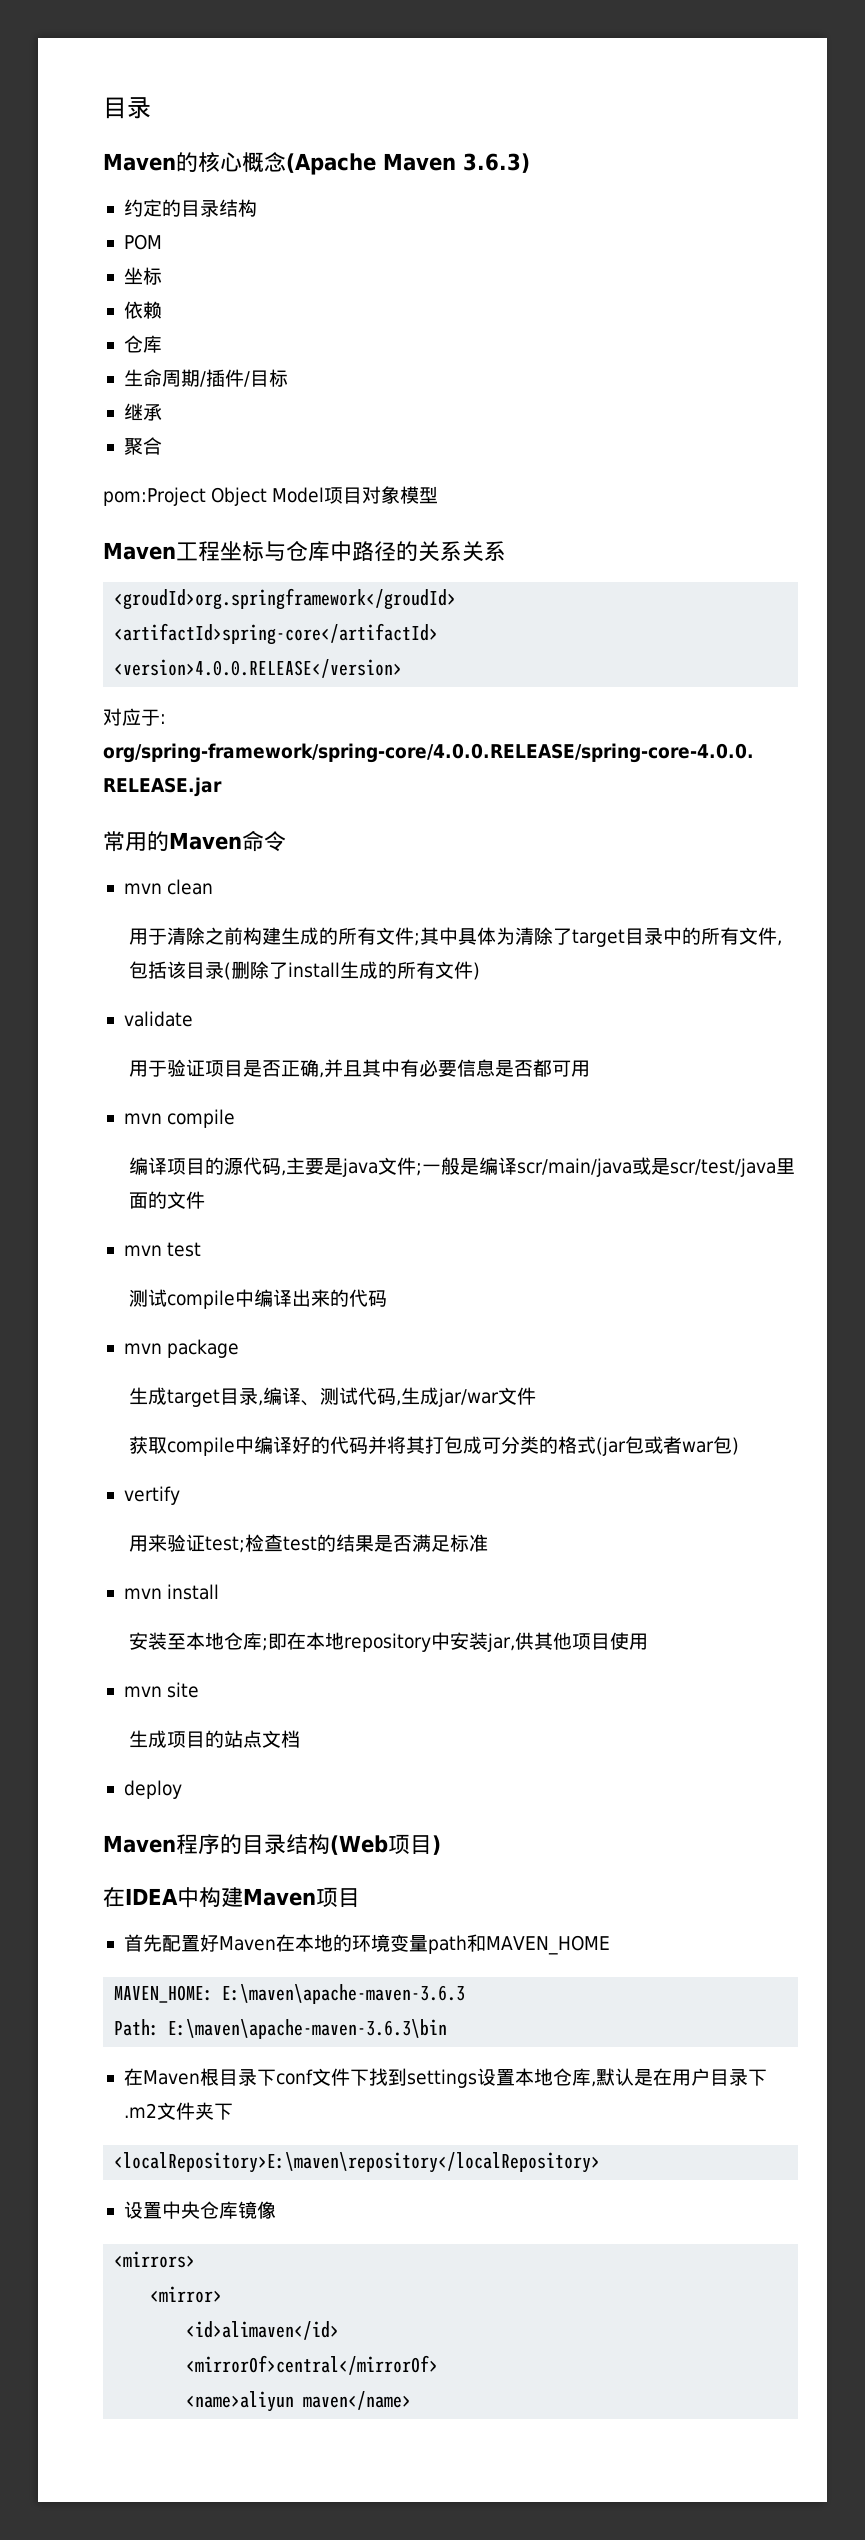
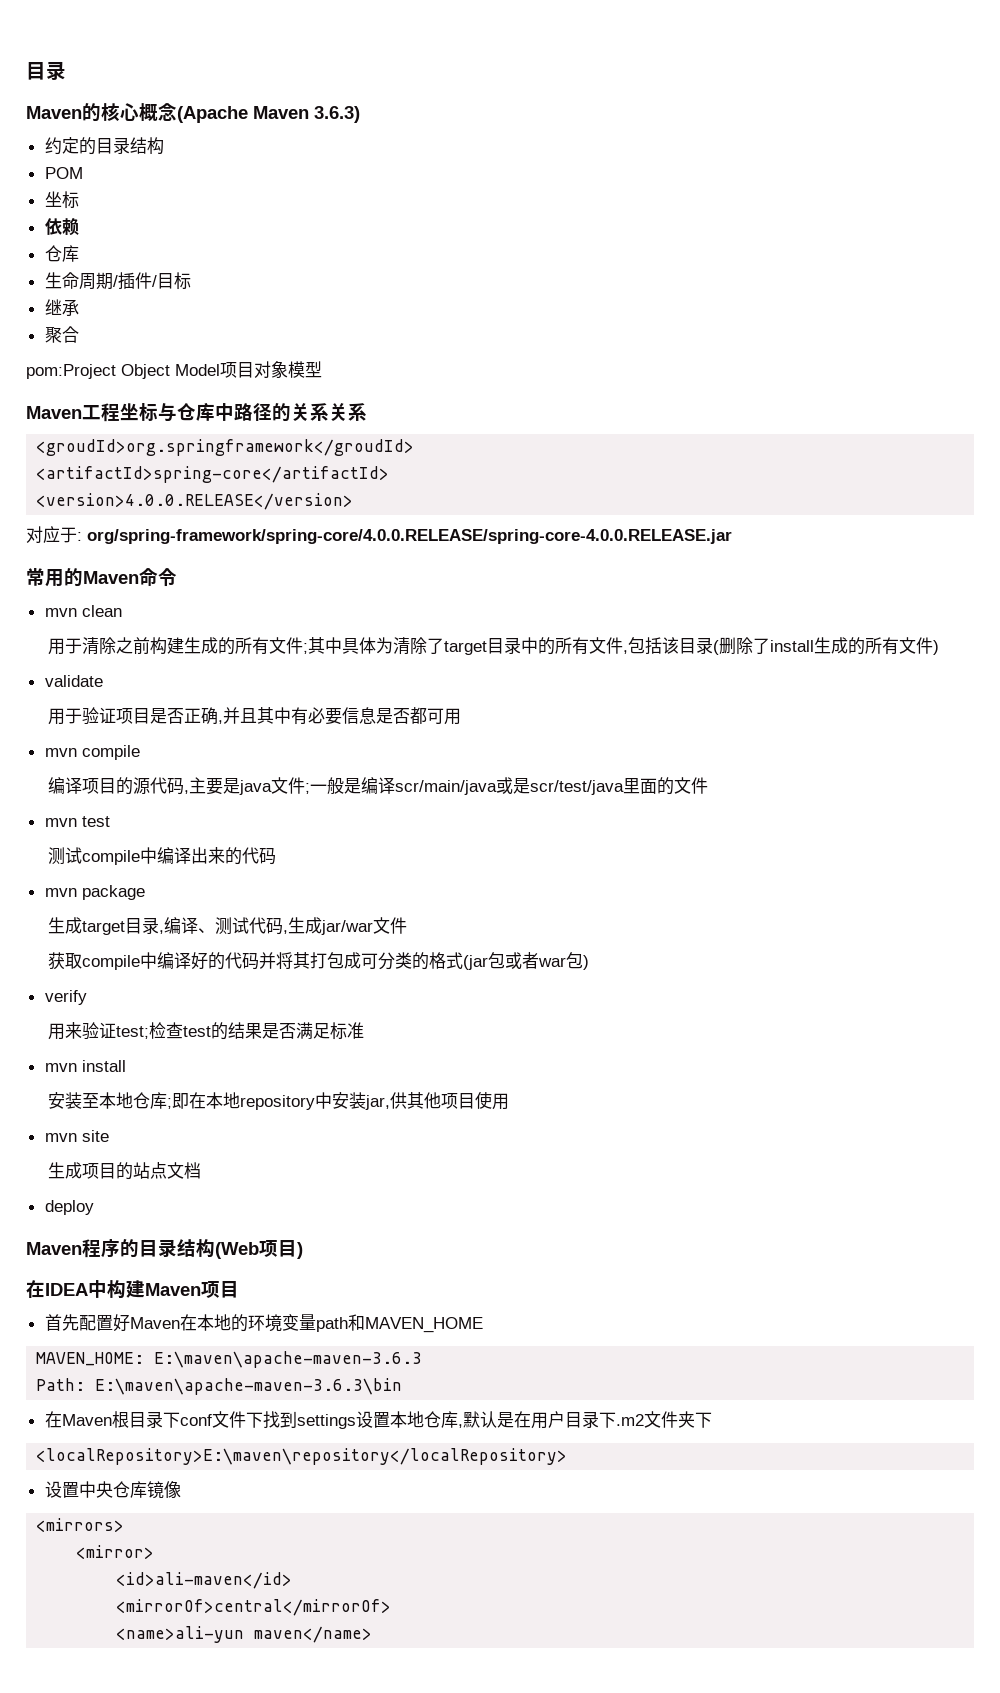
- vertify
+ verify
- <id>alimaven</id>
+ <id>ali-maven</id>
- <name>aliyun maven</name>
+ <name>ali-yun maven</name>

